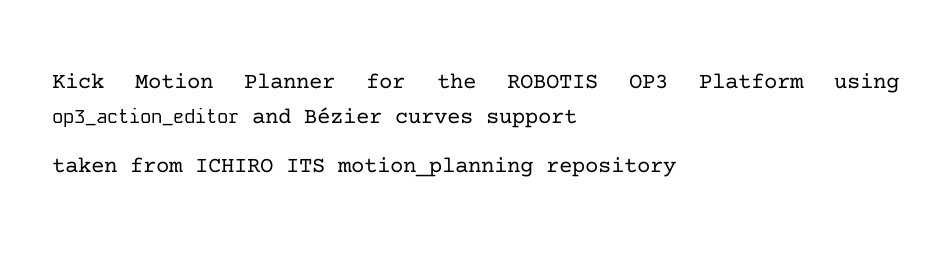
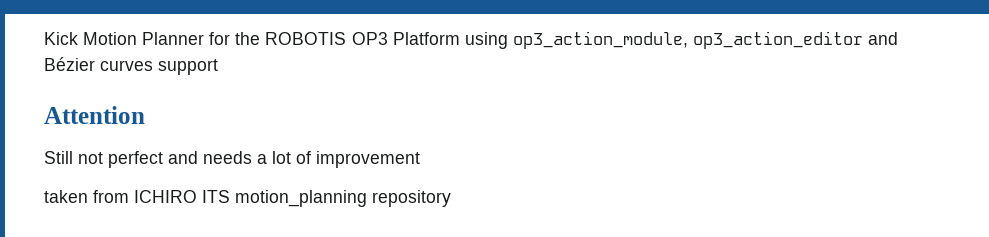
- Kick Motion Planner for the ROBOTIS OP3 Platform using op3_action_editor and Bézier curves support
+ Kick Motion Planner for the ROBOTIS OP3 Platform using op3_action_module, op3_action_editor and Bézier curves support
+ Attention
+ Still not perfect and needs a lot of improvement

